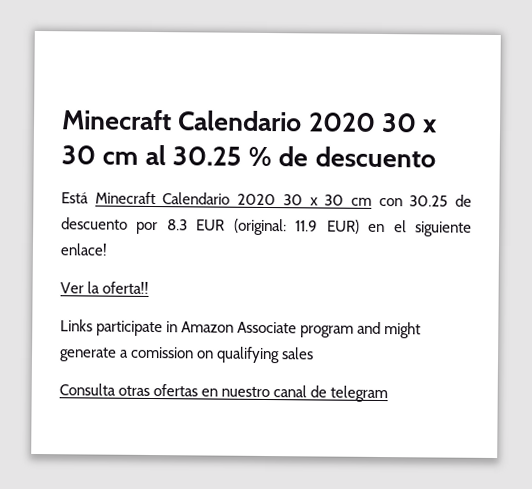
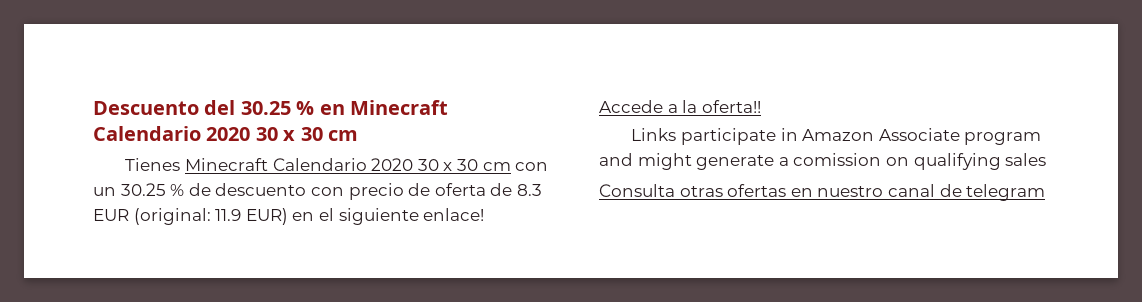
- Minecraft Calendario 2020 30 x 30 cm al 30.25 % de descuento
- Está Minecraft Calendario 2020 30 x 30 cm con 30.25 de descuento por 8.3 EUR (original: 11.9 EUR) en el siguiente enlace!
+ Descuento del 30.25 % en Minecraft Calendario 2020 30 x 30 cm
+ Tienes Minecraft Calendario 2020 30 x 30 cm con un 30.25 % de descuento con precio de oferta de 8.3 EUR (original: 11.9 EUR) en el siguiente enlace!
- Ver la oferta!!
+ Accede a la oferta!!

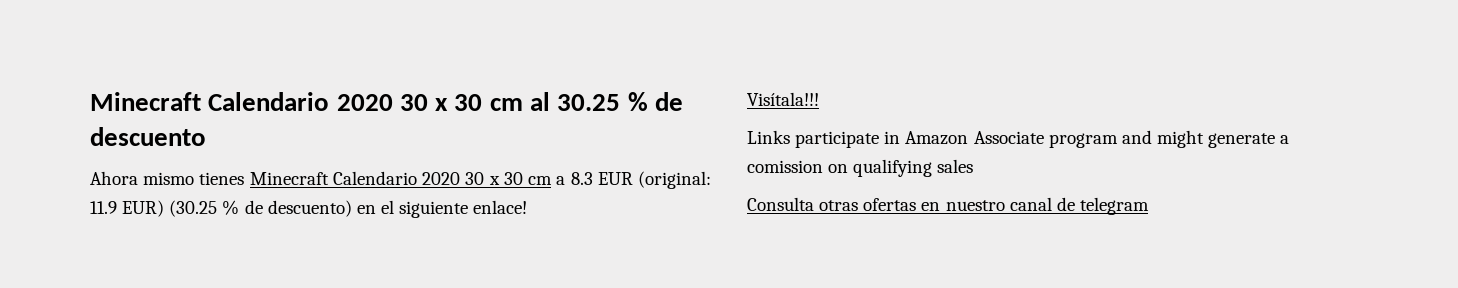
- Descuento del 30.25 % en Minecraft Calendario 2020 30 x 30 cm
- Tienes Minecraft Calendario 2020 30 x 30 cm con un 30.25 % de descuento con precio de oferta de 8.3 EUR (original: 11.9 EUR) en el siguiente enlace!
+ Minecraft Calendario 2020 30 x 30 cm al 30.25 % de descuento
+ Ahora mismo tienes Minecraft Calendario 2020 30 x 30 cm a 8.3 EUR (original: 11.9 EUR) (30.25 % de descuento) en el siguiente enlace!
- Accede a la oferta!!
+ Visítala!!!

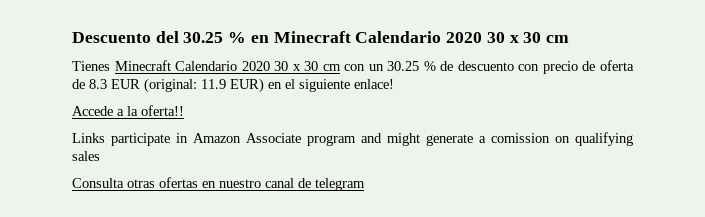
- Minecraft Calendario 2020 30 x 30 cm al 30.25 % de descuento
- Ahora mismo tienes Minecraft Calendario 2020 30 x 30 cm a 8.3 EUR (original: 11.9 EUR) (30.25 % de descuento) en el siguiente enlace!
+ Descuento del 30.25 % en Minecraft Calendario 2020 30 x 30 cm
+ Tienes Minecraft Calendario 2020 30 x 30 cm con un 30.25 % de descuento con precio de oferta de 8.3 EUR (original: 11.9 EUR) en el siguiente enlace!
- Visítala!!!
+ Accede a la oferta!!

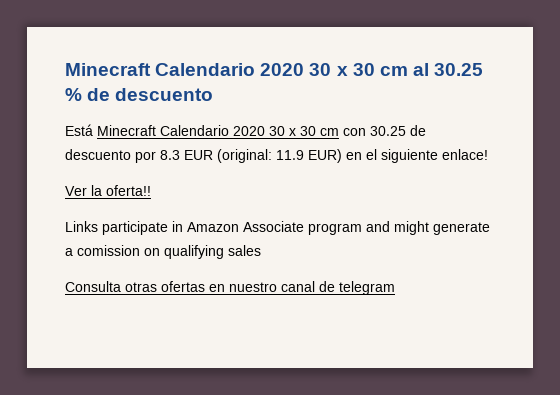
- Descuento del 30.25 % en Minecraft Calendario 2020 30 x 30 cm
- Tienes Minecraft Calendario 2020 30 x 30 cm con un 30.25 % de descuento con precio de oferta de 8.3 EUR (original: 11.9 EUR) en el siguiente enlace!
+ Minecraft Calendario 2020 30 x 30 cm al 30.25 % de descuento
+ Está Minecraft Calendario 2020 30 x 30 cm con 30.25 de descuento por 8.3 EUR (original: 11.9 EUR) en el siguiente enlace!
- Accede a la oferta!!
+ Ver la oferta!!

